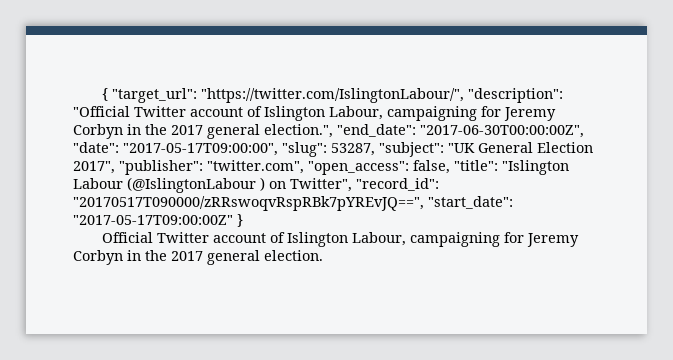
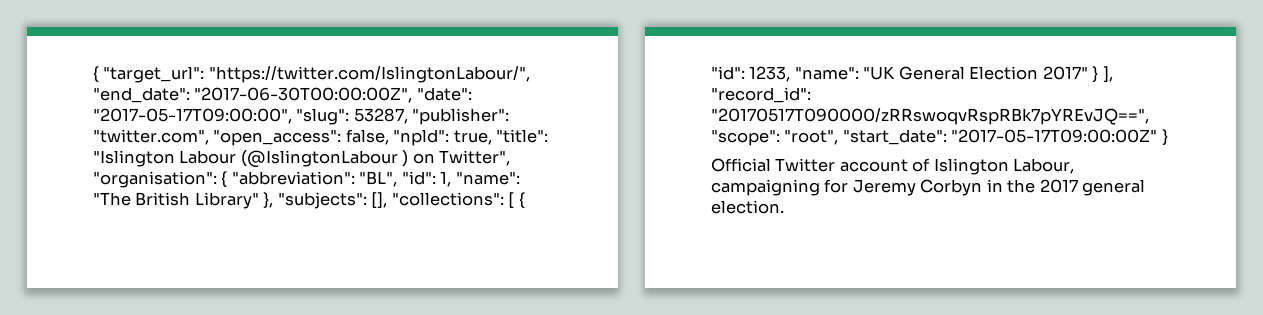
- { "target_url": "https://twitter.com/IslingtonLabour/", "description": "Official Twitter account of Islington Labour, campaigning for Jeremy Corbyn in the 2017 general election.", "end_date": "2017-06-30T00:00:00Z", "date": "2017-05-17T09:00:00", "slug": 53287, "subject": "UK General Election 2017", "publisher": "twitter.com", "open_access": false, "title": "Islington Labour (@IslingtonLabour ) on Twitter", "record_id": "20170517T090000/zRRswoqvRspRBk7pYREvJQ==", "start_date": "2017-05-17T09:00:00Z" }
+ { "target_url": "https://twitter.com/IslingtonLabour/", "end_date": "2017-06-30T00:00:00Z", "date": "2017-05-17T09:00:00", "slug": 53287, "publisher": "twitter.com", "open_access": false, "npld": true, "title": "Islington Labour (@IslingtonLabour ) on Twitter", "organisation": { "abbreviation": "BL", "id": 1, "name": "The British Library" }, "subjects": [], "collections": [ { "id": 1233, "name": "UK General Election 2017" } ], "record_id": "20170517T090000/zRRswoqvRspRBk7pYREvJQ==", "scope": "root", "start_date": "2017-05-17T09:00:00Z" }

